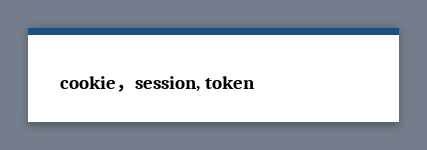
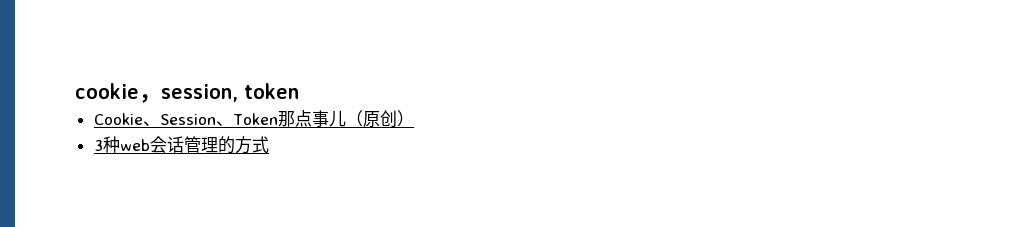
+ Cookie、Session、Token那点事儿（原创）
+ 3种web会话管理的方式

